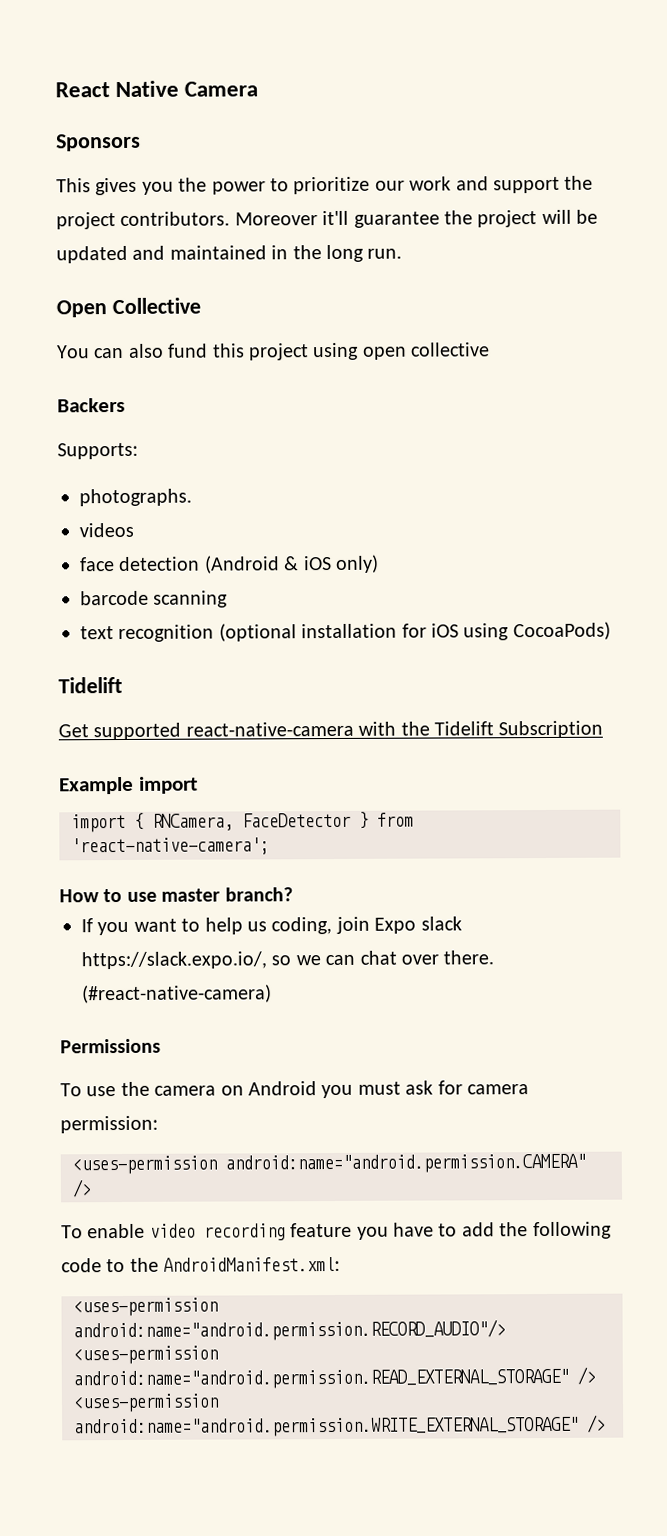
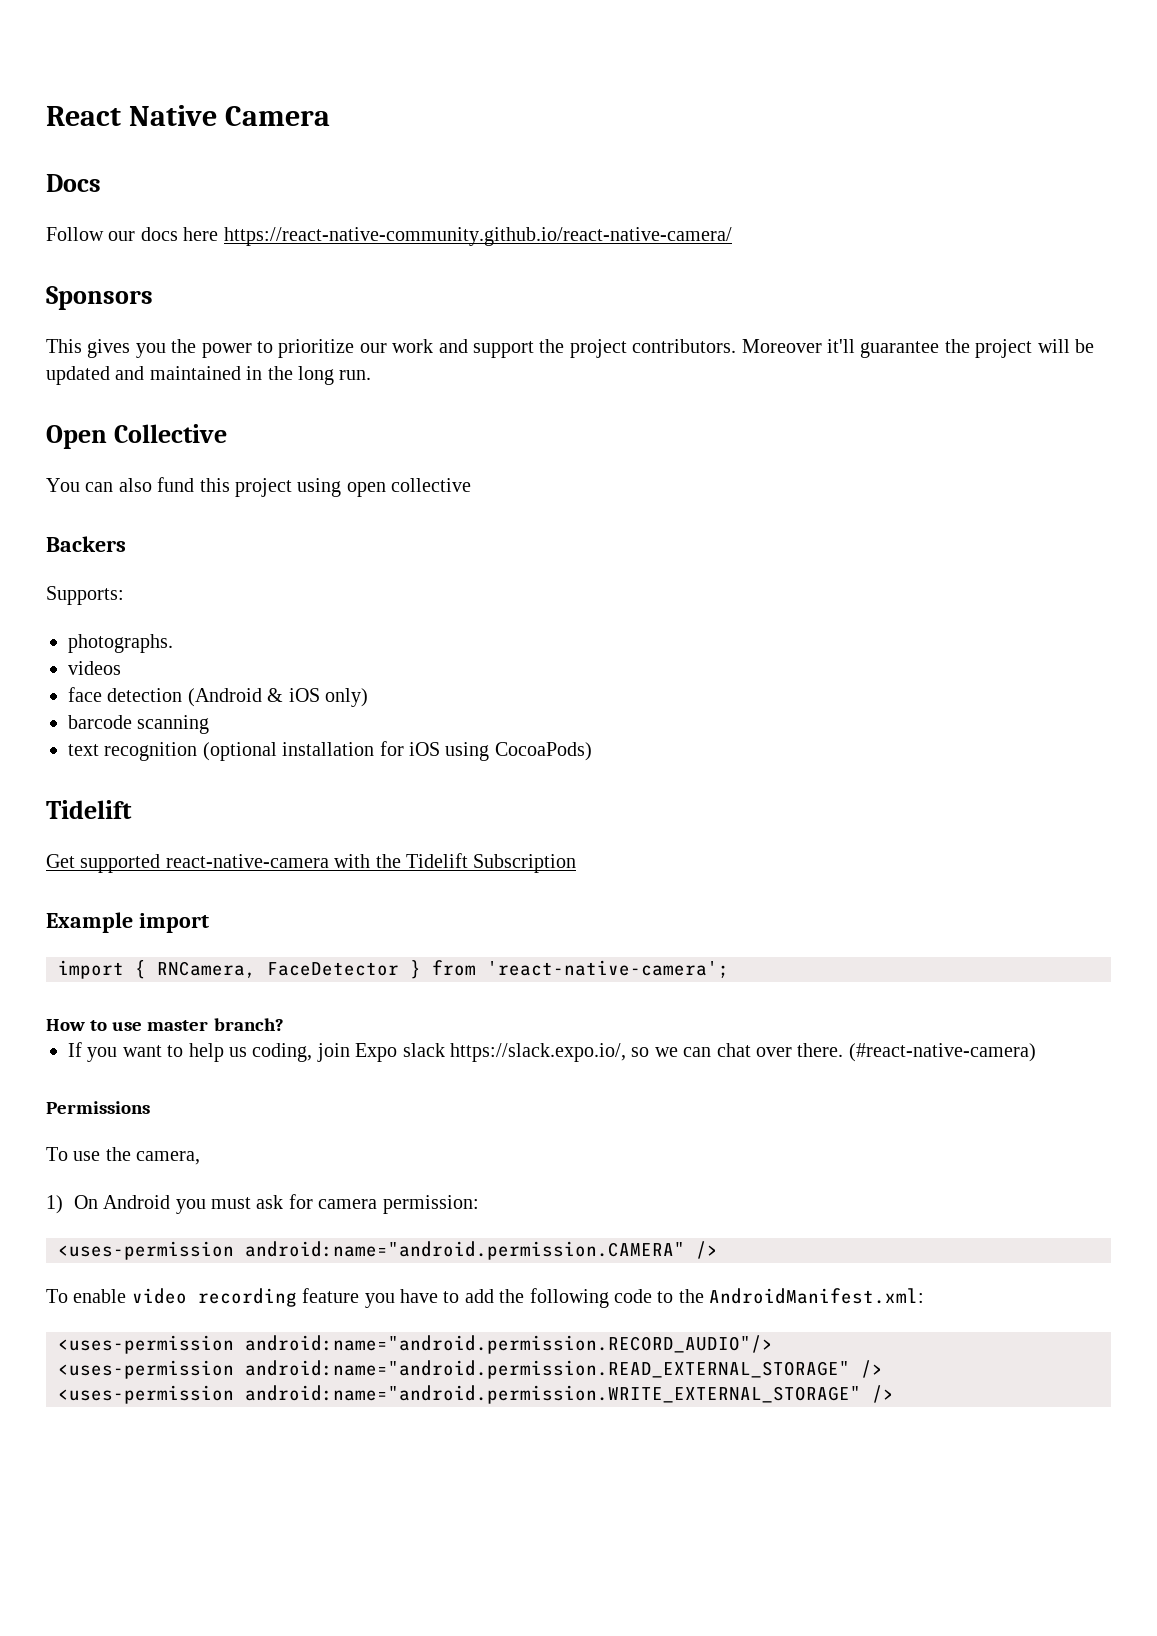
+ Docs
+ Follow our docs here https://react-native-community.github.io/react-native-camera/
- To use the camera on Android you must ask for camera permission:
+ To use the camera,
+ 1) On Android you must ask for camera permission:

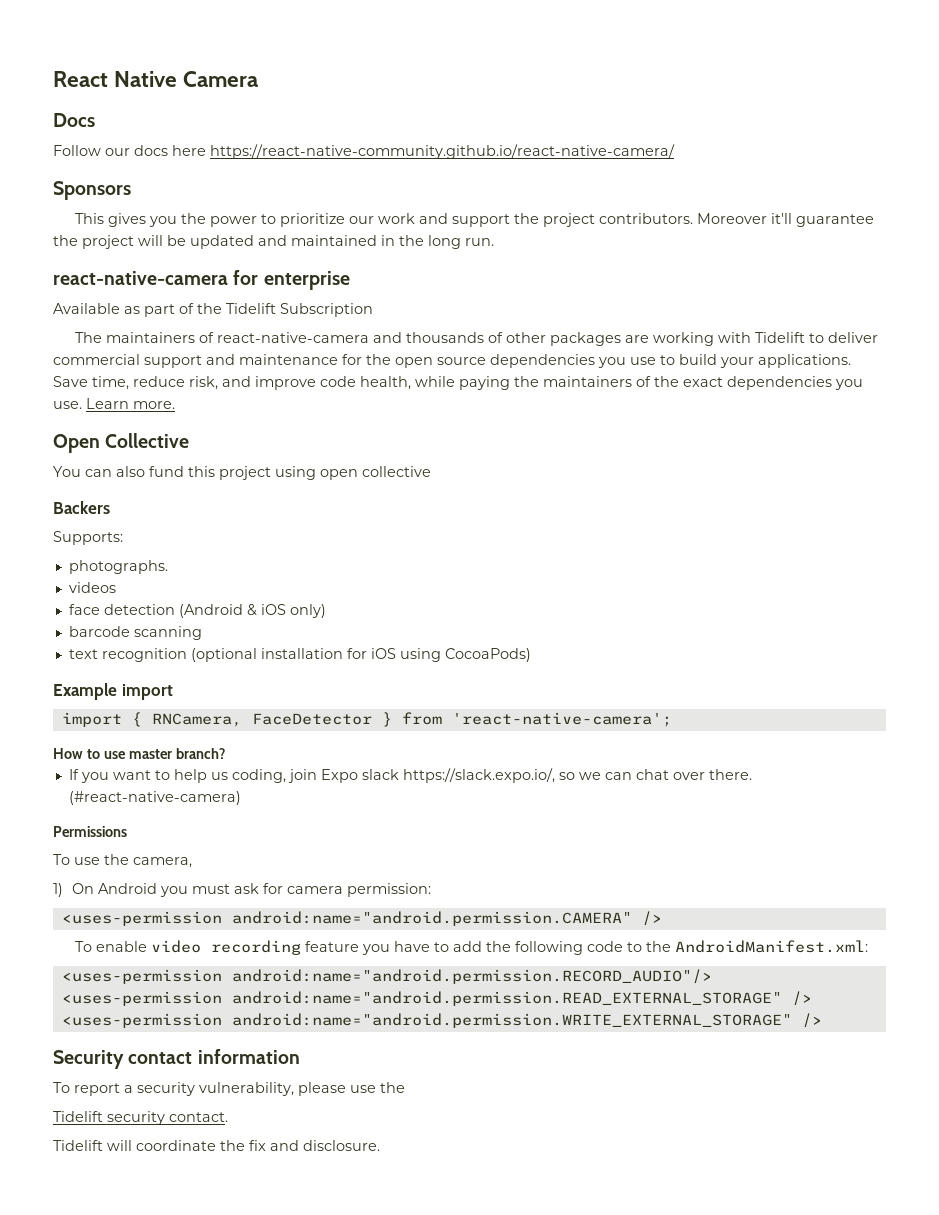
+ react-native-camera for enterprise
+ Available as part of the Tidelift Subscription
+ The maintainers of react-native-camera and thousands of other packages are working with Tidelift to deliver commercial support and maintenance for the open source dependencies you use to build your applications. Save time, reduce risk, and improve code health, while paying the maintainers of the exact dependencies you use. Learn more.
  text recognition (optional installation for iOS using CocoaPods)
- Tidelift
- Get supported react-native-camera with the Tidelift Subscription
+ Security contact information
+ To report a security vulnerability, please use the
+ Tidelift security contact.
+ Tidelift will coordinate the fix and disclosure.

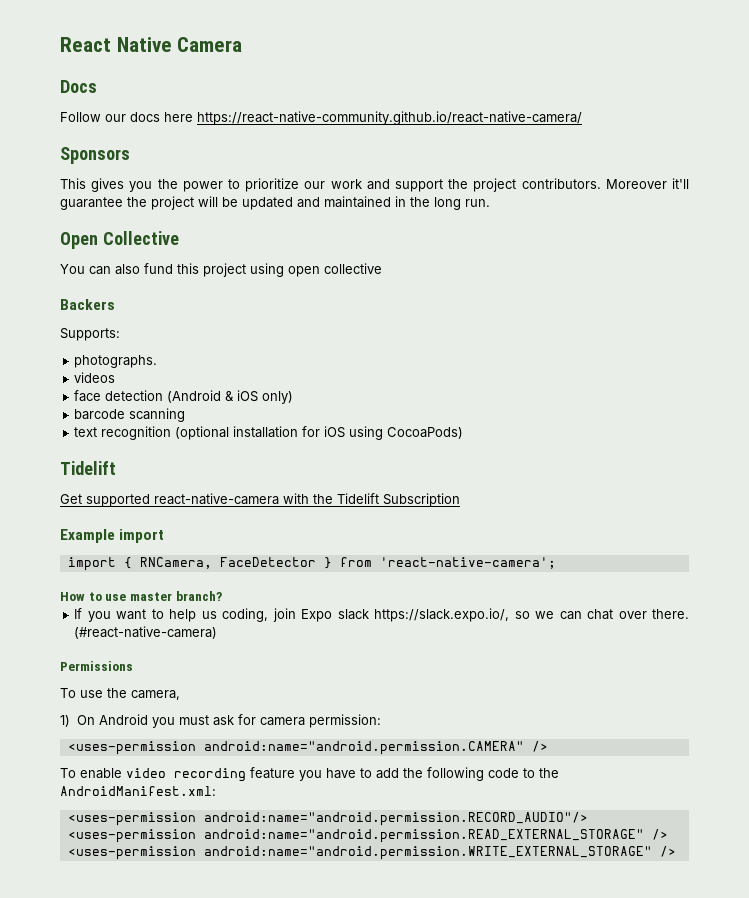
- react-native-camera for enterprise
- Available as part of the Tidelift Subscription
- The maintainers of react-native-camera and thousands of other packages are working with Tidelift to deliver commercial support and maintenance for the open source dependencies you use to build your applications. Save time, reduce risk, and improve code health, while paying the maintainers of the exact dependencies you use. Learn more.
  text recognition (optional installation for iOS using CocoaPods)
+ Tidelift
+ Get supported react-native-camera with the Tidelift Subscription
- Security contact information
- To report a security vulnerability, please use the
- Tidelift security contact.
- Tidelift will coordinate the fix and disclosure.

